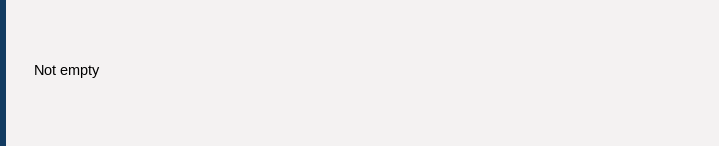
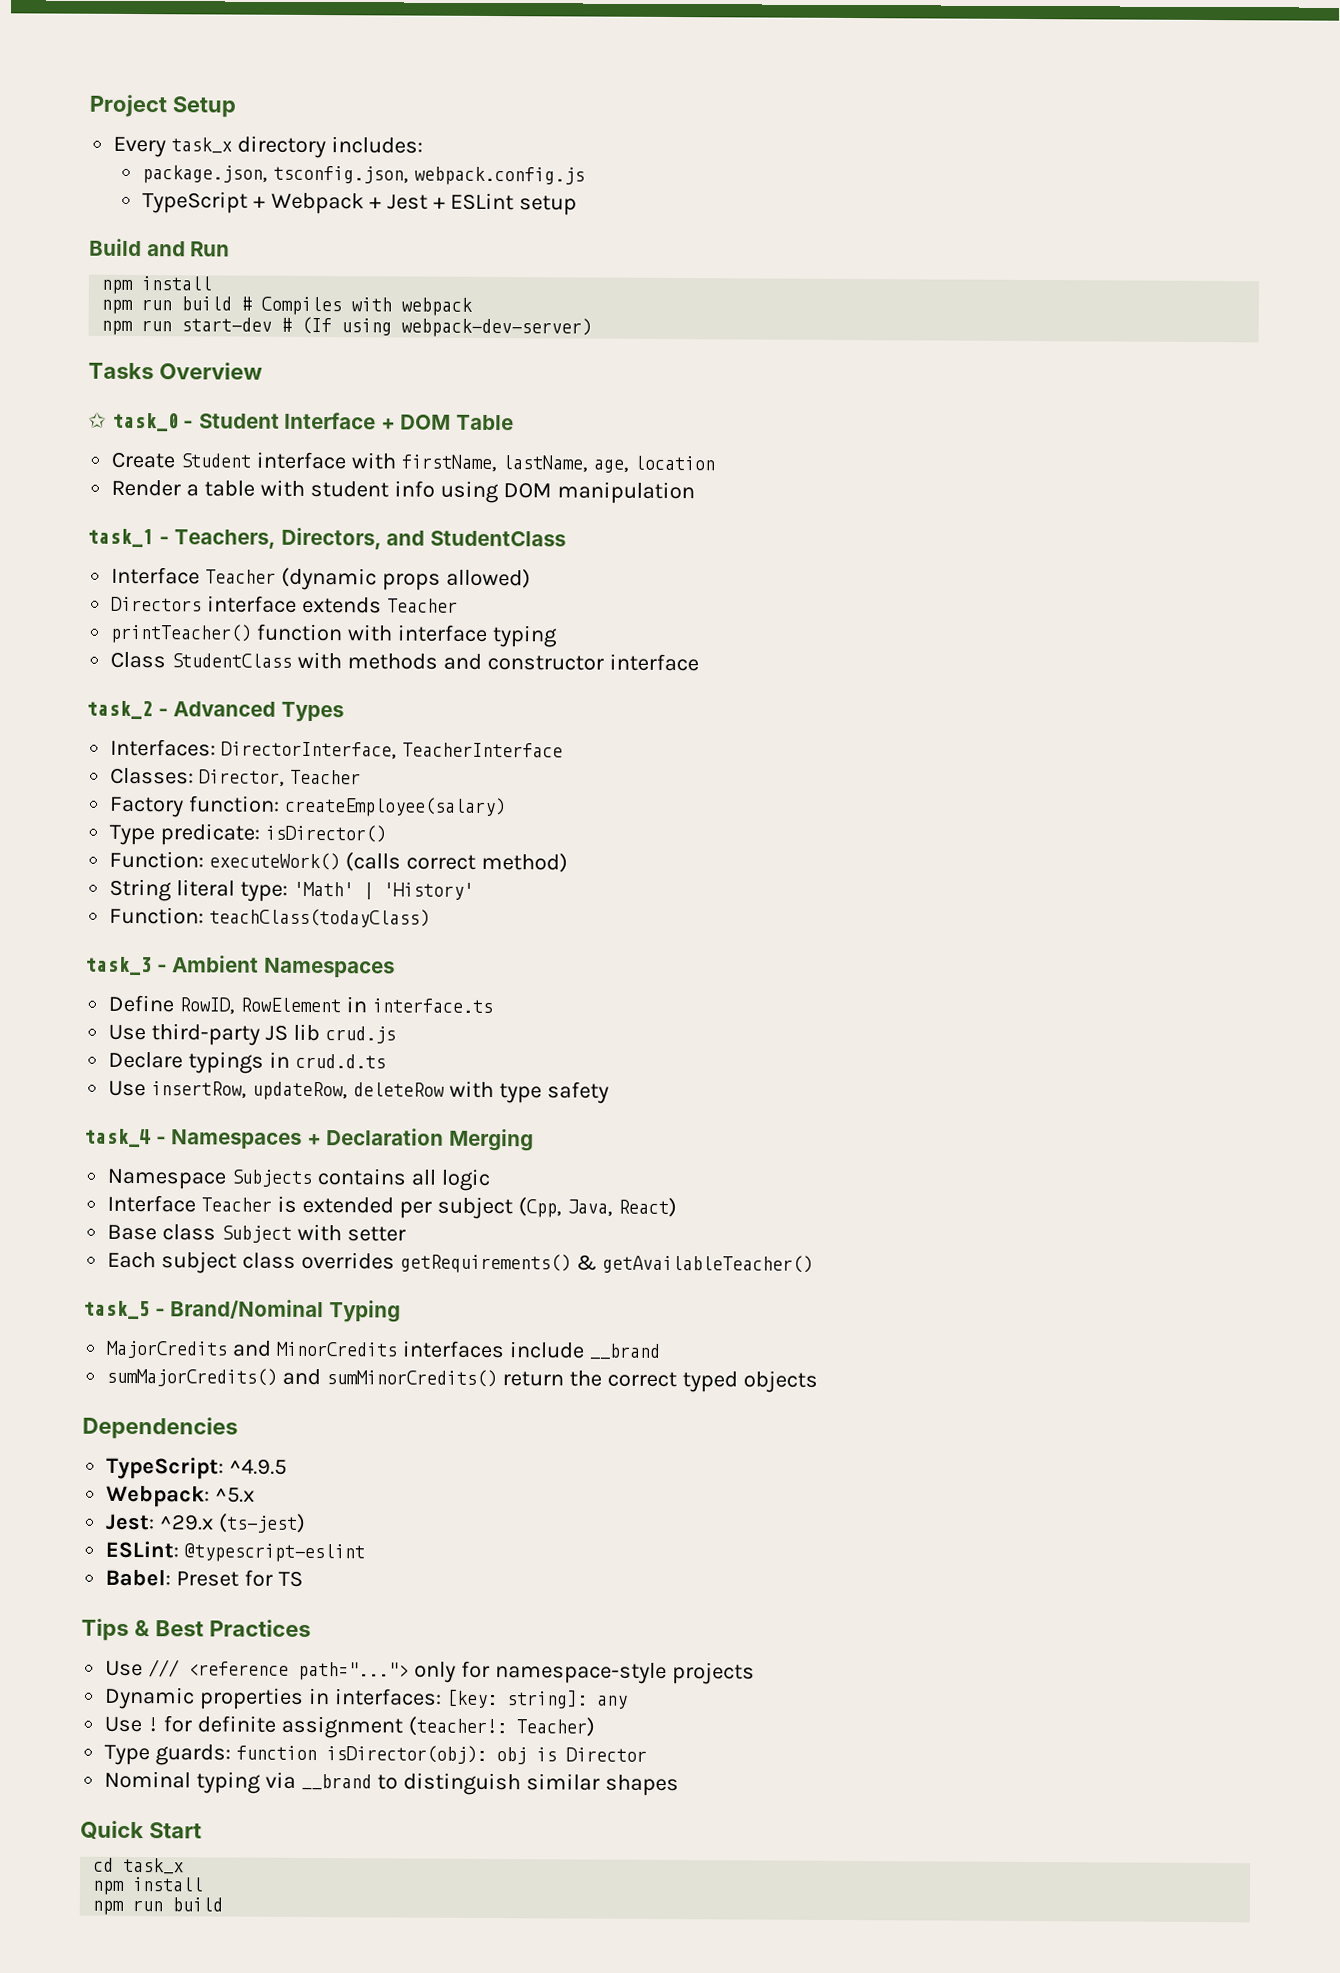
- Not empty
+ Project Setup
+ Every task_x directory includes:
+ package.json, tsconfig.json, webpack.config.js
+ TypeScript + Webpack + Jest + ESLint setup
+ Build and Run
+ npm install
+ npm run build # Compiles with webpack
+ npm run start-dev # (If using webpack-dev-server)
+ Tasks Overview
+ ✩ task_0 - Student Interface + DOM Table
+ Create Student interface with firstName, lastName, age, location
+ Render a table with student info using DOM manipulation
+ task_1 - Teachers, Directors, and StudentClass
+ Interface Teacher (dynamic props allowed)
+ Directors interface extends Teacher
+ printTeacher() function with interface typing
+ Class StudentClass with methods and constructor interface
+ task_2 - Advanced Types
+ Interfaces: DirectorInterface, TeacherInterface
+ Classes: Director, Teacher
+ Factory function: createEmployee(salary)
+ Type predicate: isDirector()
+ Function: executeWork() (calls correct method)
+ String literal type: 'Math' | 'History'
+ Function: teachClass(todayClass)
+ task_3 - Ambient Namespaces
+ Define RowID, RowElement in interface.ts
+ Use third-party JS lib crud.js
+ Declare typings in crud.d.ts
+ Use insertRow, updateRow, deleteRow with type safety
+ task_4 - Namespaces + Declaration Merging
+ Namespace Subjects contains all logic
+ Interface Teacher is extended per subject (Cpp, Java, React)
+ Base class Subject with setter
+ Each subject class overrides getRequirements() & getAvailableTeacher()
+ task_5 - Brand/Nominal Typing
+ MajorCredits and MinorCredits interfaces include __brand
+ sumMajorCredits() and sumMinorCredits() return the correct typed objects
+ Dependencies
+ TypeScript: ^4.9.5
+ Webpack: ^5.x
+ Jest: ^29.x (ts-jest)
+ ESLint: @typescript-eslint
+ Babel: Preset for TS
+ Tips & Best Practices
+ Use /// <reference path="..."> only for namespace-style projects
+ Dynamic properties in interfaces: [key: string]: any
+ Use ! for definite assignment (teacher!: Teacher)
+ Type guards: function isDirector(obj): obj is Director
+ Nominal typing via __brand to distinguish similar shapes
+ Quick Start
+ cd task_x
+ npm install
+ npm run build

